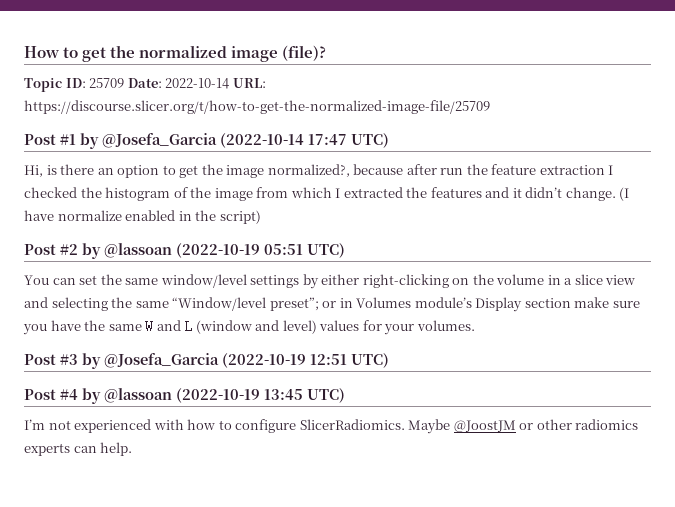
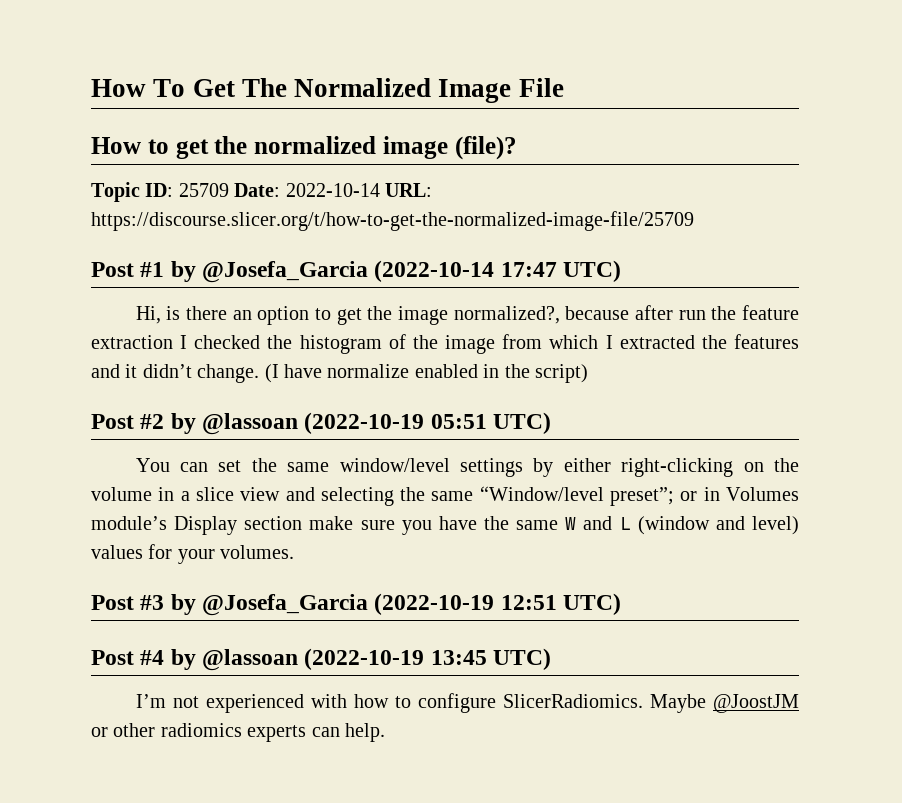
+ How To Get The Normalized Image File

